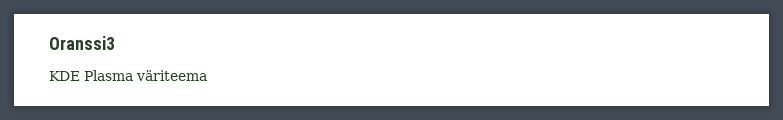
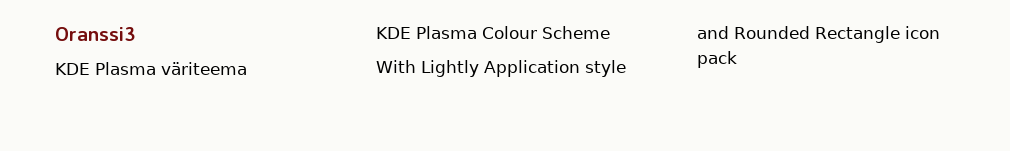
+ KDE Plasma Colour Scheme
+ With Lightly Application style and Rounded Rectangle icon pack

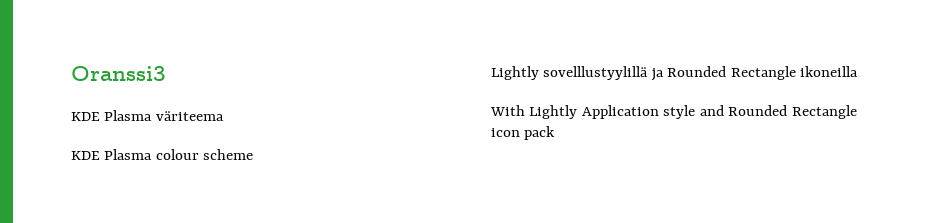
- KDE Plasma Colour Scheme
+ KDE Plasma colour scheme
+ Lightly sovelllustyylillä ja Rounded Rectangle ikoneilla

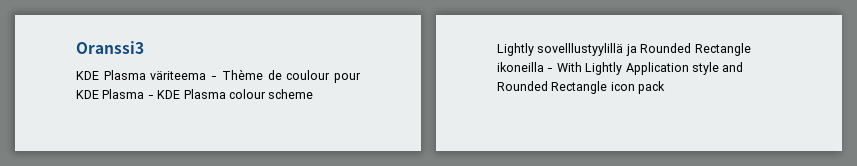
- KDE Plasma väriteema
- KDE Plasma colour scheme
+ KDE Plasma väriteema - Thème de coulour pour KDE Plasma - KDE Plasma colour scheme
- Lightly sovelllustyylillä ja Rounded Rectangle ikoneilla
- With Lightly Application style and Rounded Rectangle icon pack
+ Lightly sovelllustyylillä ja Rounded Rectangle ikoneilla - With Lightly Application style and Rounded Rectangle icon pack

